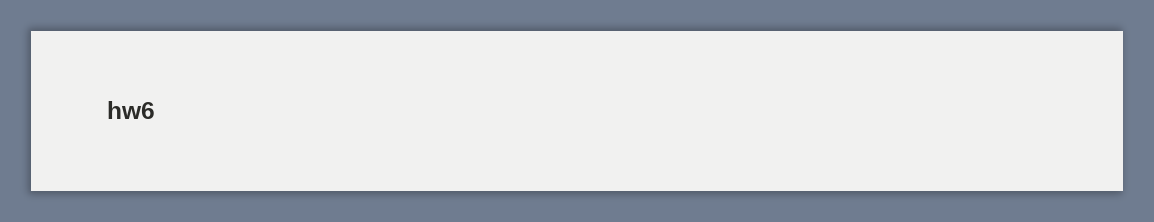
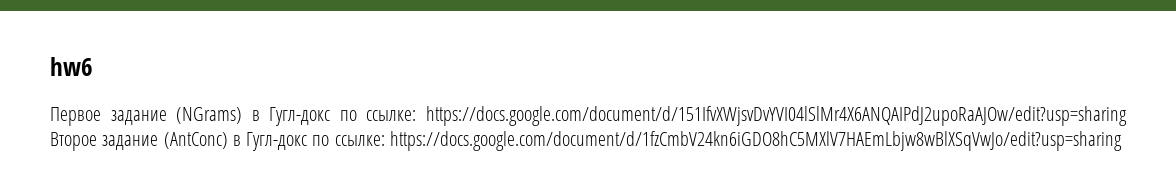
+ Первое задание (NGrams) в Гугл-докс по ссылке: https://docs.google.com/document/d/151IfvXWjsvDvYVI04lSlMr4X6ANQAIPdJ2upoRaAJOw/edit?usp=sharing Второе задание (AntConc) в Гугл-докс по ссылке: https://docs.google.com/document/d/1fzCmbV24kn6iGDO8hC5MXlV7HAEmLbjw8wBlXSqVwJo/edit?usp=sharing

